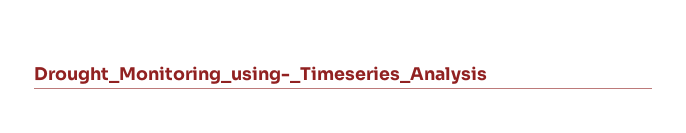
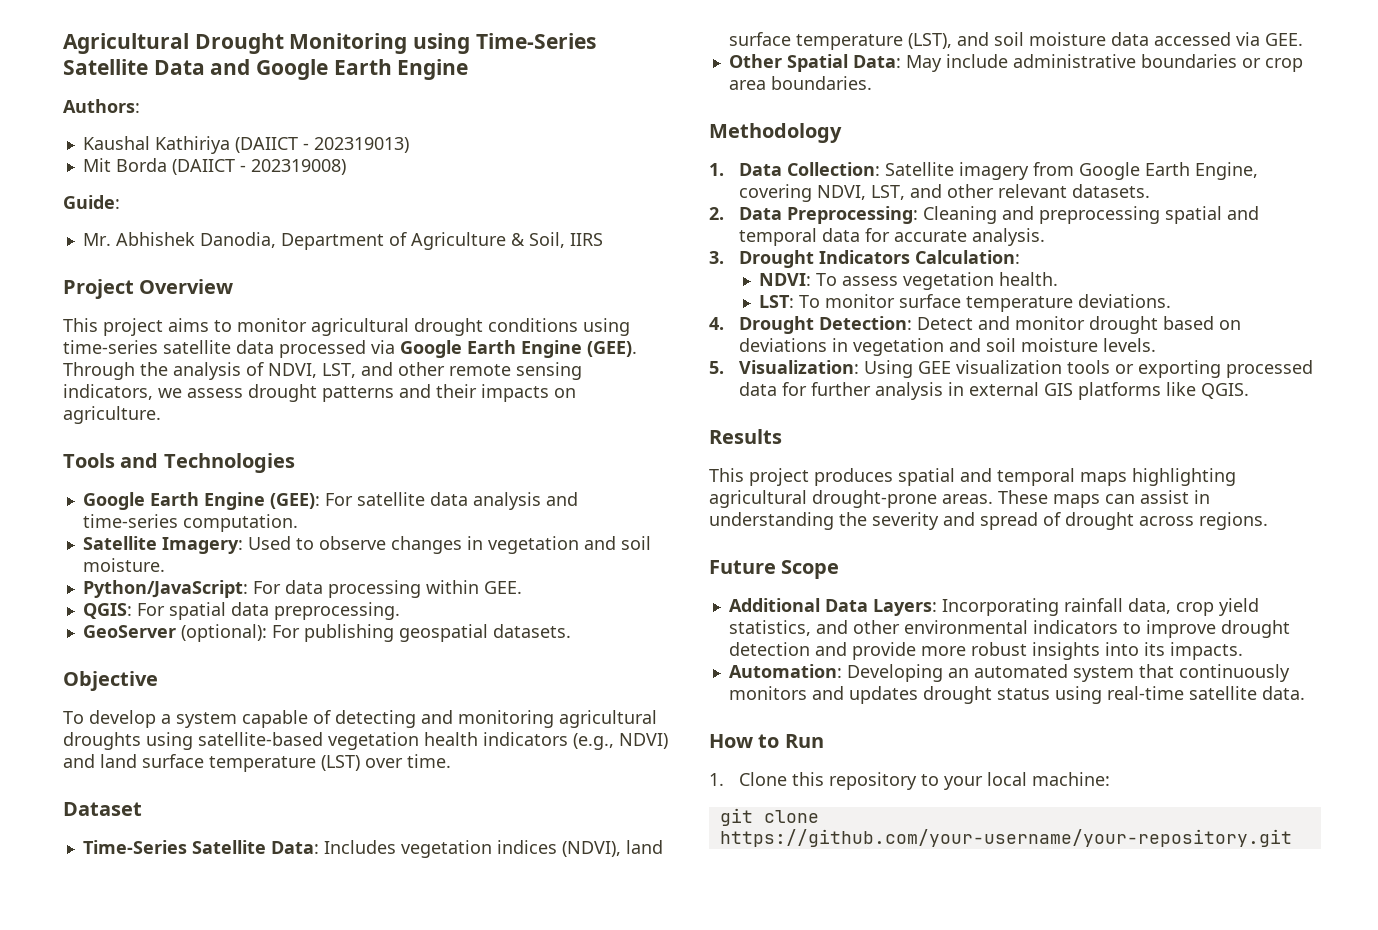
- Drought_Monitoring_using-_Timeseries_Analysis
+ Agricultural Drought Monitoring using Time-Series Satellite Data and Google Earth Engine
+ Authors:
+ Kaushal Kathiriya (DAIICT - 202319013)
+ Mit Borda (DAIICT - 202319008)
+ Guide:
+ Mr. Abhishek Danodia, Department of Agriculture & Soil, IIRS
+ Project Overview
+ This project aims to monitor agricultural drought conditions using time-series satellite data processed via Google Earth Engine (GEE). Through the analysis of NDVI, LST, and other remote sensing indicators, we assess drought patterns and their impacts on agriculture.
+ Tools and Technologies
+ Google Earth Engine (GEE): For satellite data analysis and time-series computation.
+ Satellite Imagery: Used to observe changes in vegetation and soil moisture.
+ Python/JavaScript: For data processing within GEE.
+ QGIS: For spatial data preprocessing.
+ GeoServer (optional): For publishing geospatial datasets.
+ Objective
+ To develop a system capable of detecting and monitoring agricultural droughts using satellite-based vegetation health indicators (e.g., NDVI) and land surface temperature (LST) over time.
+ Dataset
+ Time-Series Satellite Data: Includes vegetation indices (NDVI), land surface temperature (LST), and soil moisture data accessed via GEE.
+ Other Spatial Data: May include administrative boundaries or crop area boundaries.
+ Methodology
+ 1. Data Collection: Satellite imagery from Google Earth Engine, covering NDVI, LST, and other relevant datasets.
+ 2. Data Preprocessing: Cleaning and preprocessing spatial and temporal data for accurate analysis.
+ 3. Drought Indicators Calculation:
+ NDVI: To assess vegetation health.
+ LST: To monitor surface temperature deviations.
+ 4. Drought Detection: Detect and monitor drought based on deviations in vegetation and soil moisture levels.
+ 5. Visualization: Using GEE visualization tools or exporting processed data for further analysis in external GIS platforms like QGIS.
+ Results
+ This project produces spatial and temporal maps highlighting agricultural drought-prone areas. These maps can assist in understanding the severity and spread of drought across regions.
+ Future Scope
+ Additional Data Layers: Incorporating rainfall data, crop yield statistics, and other environmental indicators to improve drought detection and provide more robust insights into its impacts.
+ Automation: Developing an automated system that continuously monitors and updates drought status using real-time satellite data.
+ How to Run
+ 1. Clone this repository to your local machine:
+ git clone https://github.com/your-username/your-repository.git

